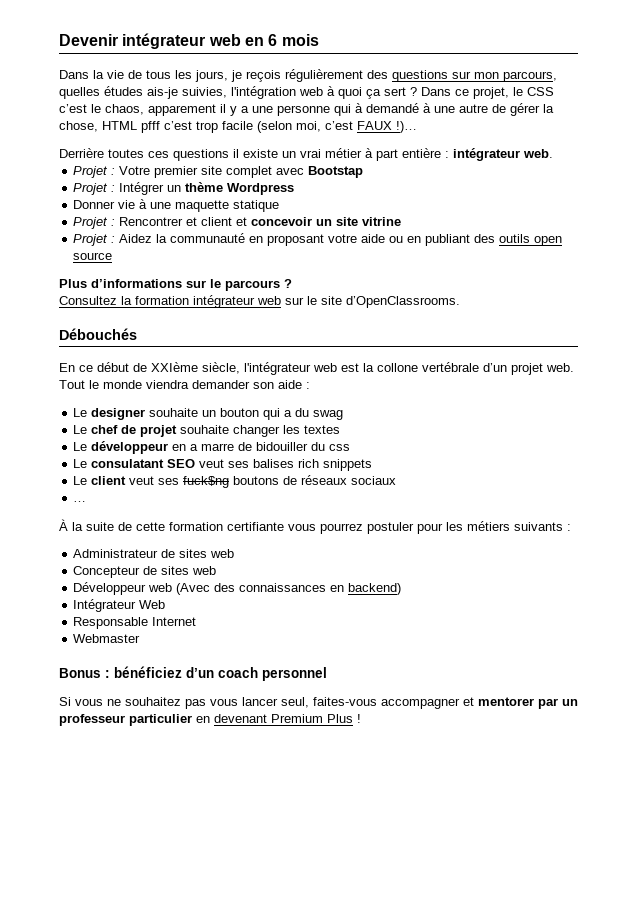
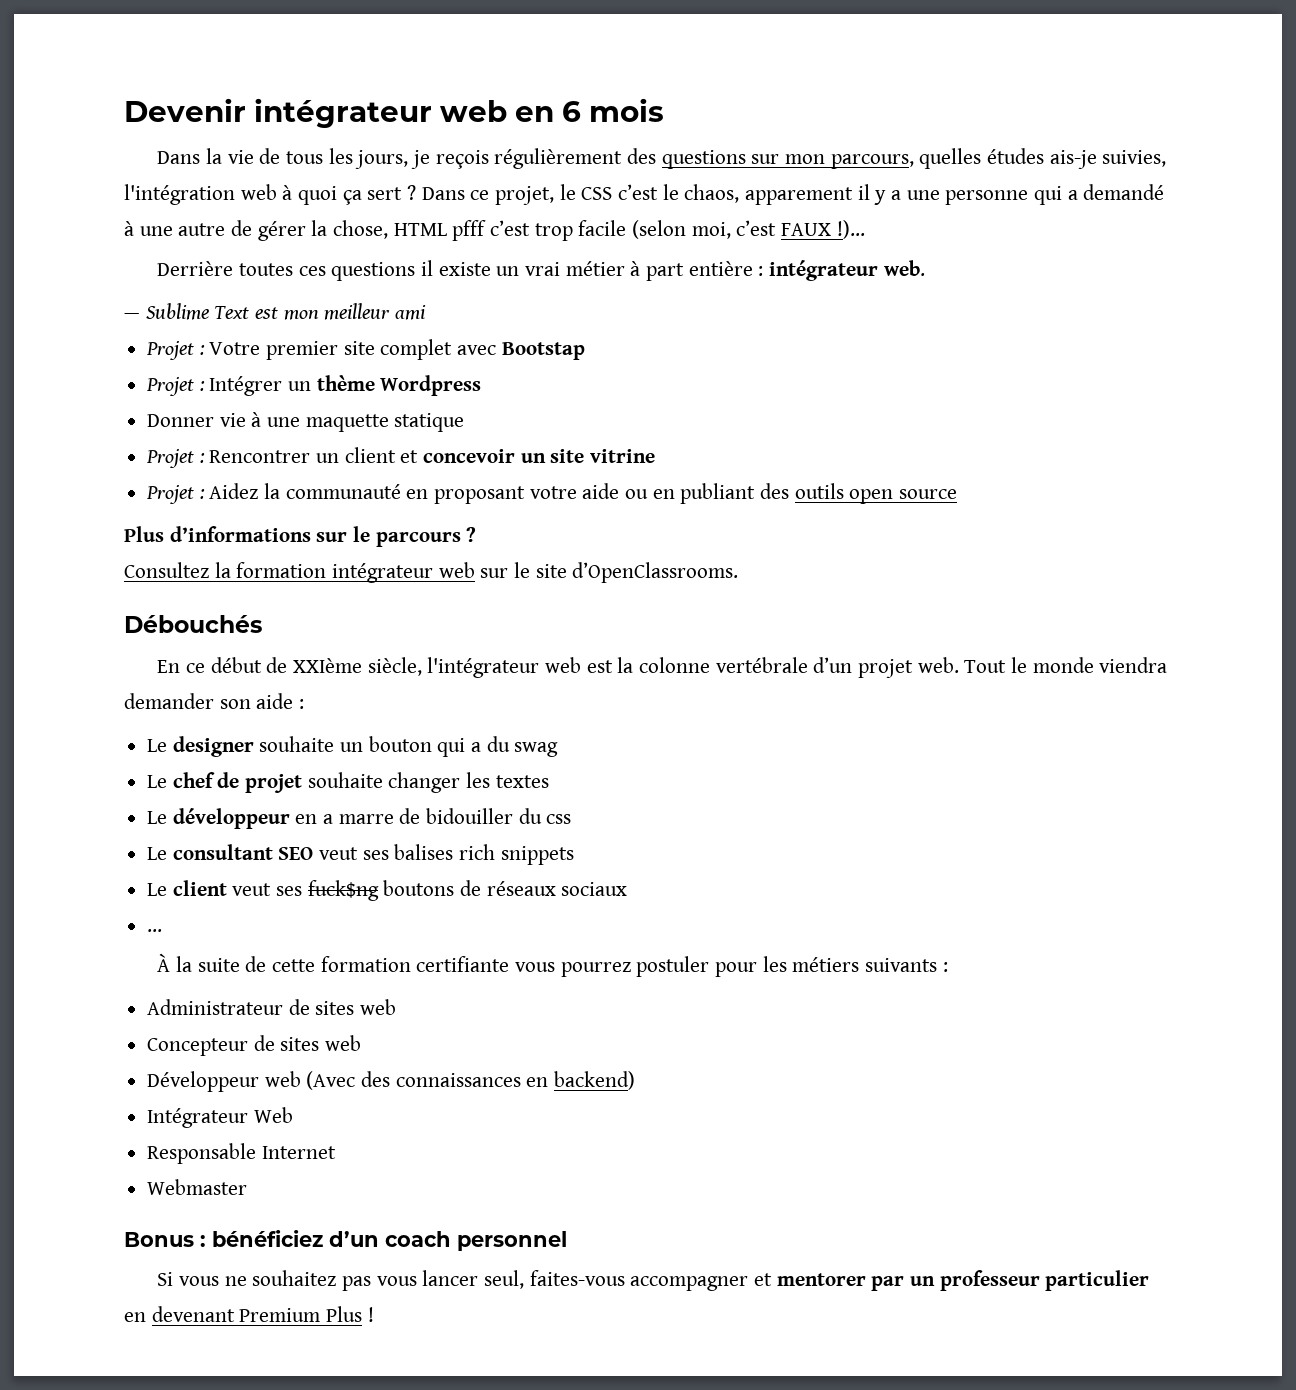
- Dans ce projet, le CSS c’est le chaos, apparement il y a une personne qui à demandé à une autre de gérer la chose, HTML pfff c’est trop facile (selon moi, c’est FAUX !)…
+ Dans ce projet, le CSS c’est le chaos, apparement il y a une personne qui a demandé à une autre de gérer la chose, HTML pfff c’est trop facile (selon moi, c’est FAUX !)…
+ — Sublime Text est mon meilleur ami
- Projet : Rencontrer et client et concevoir un site vitrine
+ Projet : Rencontrer un client et concevoir un site vitrine
- En ce début de XXIème siècle, l'intégrateur web est la collone vertébrale d’un projet web.
+ En ce début de XXIème siècle, l'intégrateur web est la colonne vertébrale d’un projet web.
- Le consulatant SEO veut ses balises rich snippets
+ Le consultant SEO veut ses balises rich snippets

